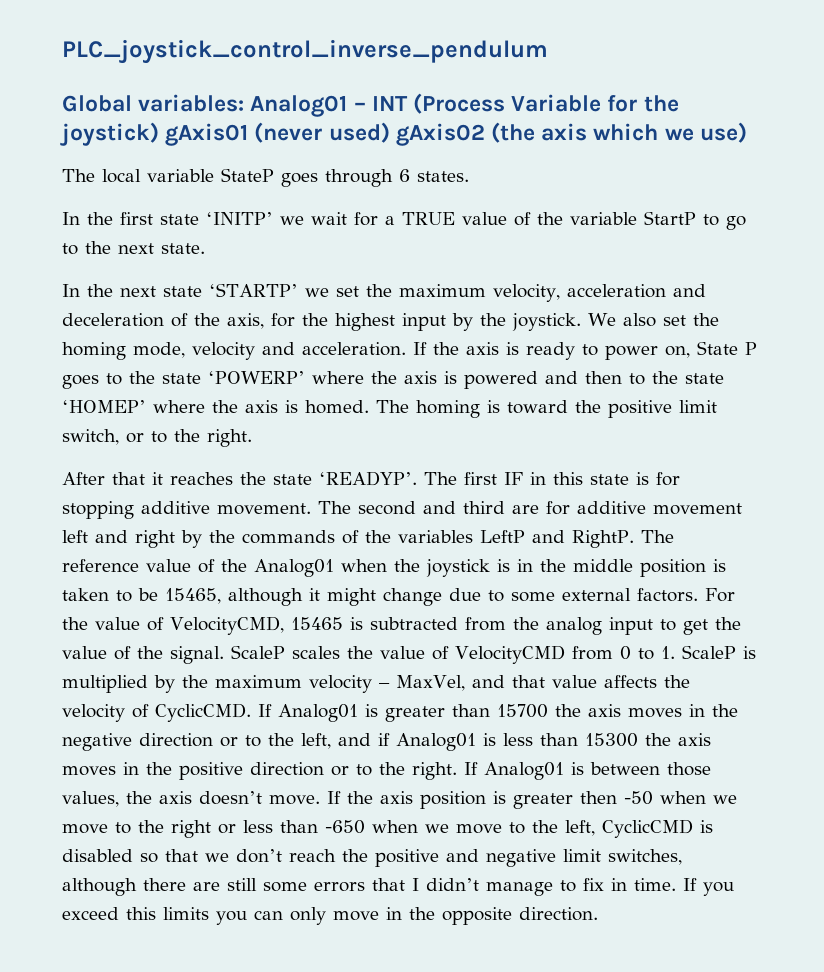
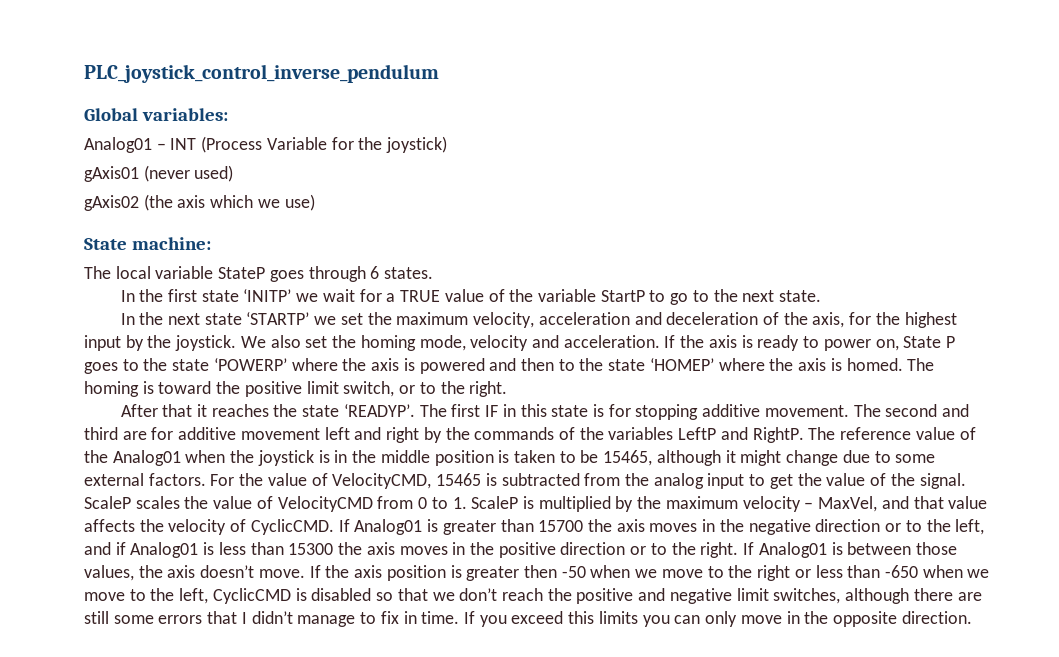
- Global variables: Analog01 – INT (Process Variable for the joystick) gAxis01 (never used) gAxis02 (the axis which we use)
+ Global variables:
+ Analog01 – INT (Process Variable for the joystick)
+ gAxis01 (never used)
+ gAxis02 (the axis which we use)
+ State machine:

